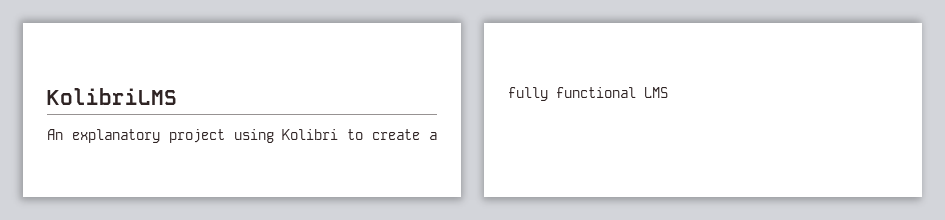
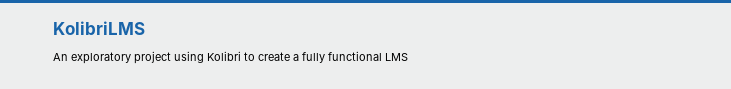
- An explanatory project using Kolibri to create a fully functional LMS
+ An exploratory project using Kolibri to create a fully functional LMS

